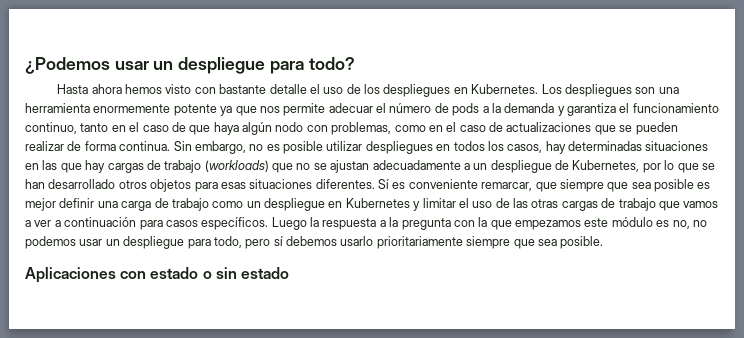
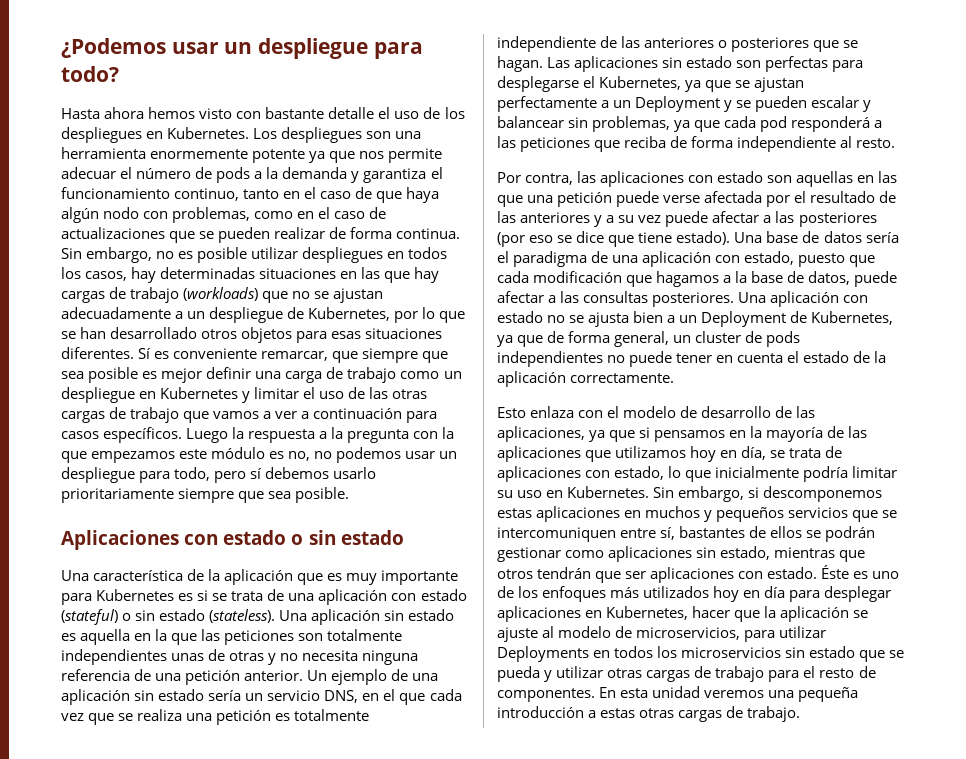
+ Una característica de la aplicación que es muy importante para Kubernetes es si se trata de una aplicación con estado (stateful) o sin estado (stateless). Una aplicación sin estado es aquella en la que las peticiones son totalmente independientes unas de otras y no necesita ninguna referencia de una petición anterior. Un ejemplo de una aplicación sin estado sería un servicio DNS, en el que cada vez que se realiza una petición es totalmente independiente de las anteriores o posteriores que se hagan. Las aplicaciones sin estado son perfectas para desplegarse el Kubernetes, ya que se ajustan perfectamente a un Deployment y se pueden escalar y balancear sin problemas, ya que cada pod responderá a las peticiones que reciba de forma independiente al resto.
+ Por contra, las aplicaciones con estado son aquellas en las que una petición puede verse afectada por el resultado de las anteriores y a su vez puede afectar a las posteriores (por eso se dice que tiene estado). Una base de datos sería el paradigma de una aplicación con estado, puesto que cada modificación que hagamos a la base de datos, puede afectar a las consultas posteriores. Una aplicación con estado no se ajusta bien a un Deployment de Kubernetes, ya que de forma general, un cluster de pods independientes no puede tener en cuenta el estado de la aplicación correctamente.
+ Esto enlaza con el modelo de desarrollo de las aplicaciones, ya que si pensamos en la mayoría de las aplicaciones que utilizamos hoy en día, se trata de aplicaciones con estado, lo que inicialmente podría limitar su uso en Kubernetes. Sin embargo, si descomponemos estas aplicaciones en muchos y pequeños servicios que se intercomuniquen entre sí, bastantes de ellos se podrán gestionar como aplicaciones sin estado, mientras que otros tendrán que ser aplicaciones con estado. Éste es uno de los enfoques más utilizados hoy en día para desplegar aplicaciones en Kubernetes, hacer que la aplicación se ajuste al modelo de microservicios, para utilizar Deployments en todos los microservicios sin estado que se pueda y utilizar otras cargas de trabajo para el resto de componentes. En esta unidad veremos una pequeña introducción a estas otras cargas de trabajo.

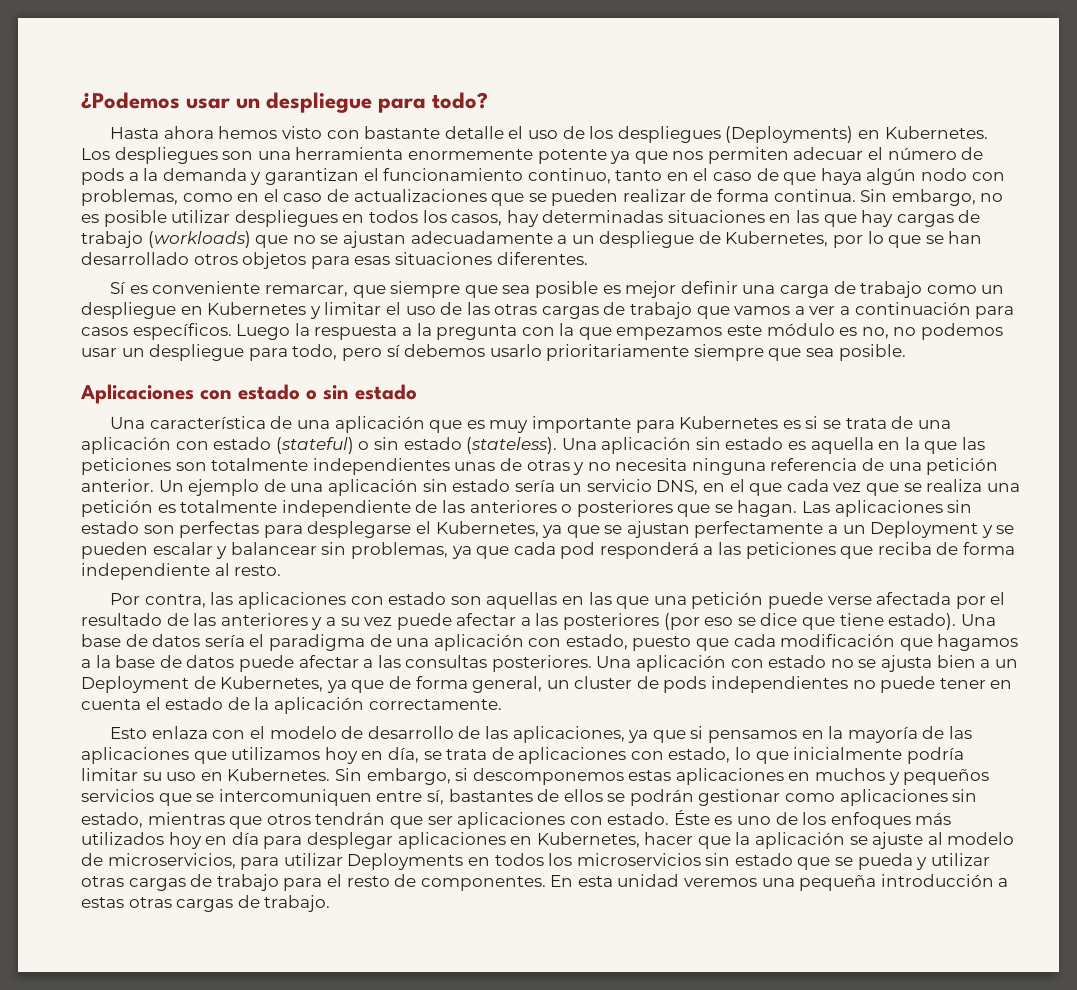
- Hasta ahora hemos visto con bastante detalle el uso de los despliegues en Kubernetes.
+ Hasta ahora hemos visto con bastante detalle el uso de los despliegues (Deployments) en Kubernetes.
- Los despliegues son una herramienta enormemente potente ya que nos permite adecuar el número de pods a la demanda y garantiza el funcionamiento continuo, tanto en el caso de que haya algún nodo con problemas, como en el caso de actualizaciones que se pueden realizar de forma continua.
+ Los despliegues son una herramienta enormemente potente ya que nos permiten adecuar el número de pods a la demanda y garantizan el funcionamiento continuo, tanto en el caso de que haya algún nodo con problemas, como en el caso de actualizaciones que se pueden realizar de forma continua.
- Sin embargo, no es posible utilizar despliegues en todos los casos, hay determinadas situaciones en las que hay cargas de trabajo (workloads) que no se ajustan adecuadamente a un despliegue de Kubernetes, por lo que se han desarrollado otros objetos para esas situaciones diferentes. Sí es conveniente remarcar, que siempre que sea posible es mejor definir una carga de trabajo como un despliegue en Kubernetes y limitar el uso de las otras cargas de trabajo que vamos a ver a continuación para casos específicos.
+ Sin embargo, no es posible utilizar despliegues en todos los casos, hay determinadas situaciones en las que hay cargas de trabajo (workloads) que no se ajustan adecuadamente a un despliegue de Kubernetes, por lo que se han desarrollado otros objetos para esas situaciones diferentes.
+ Sí es conveniente remarcar, que siempre que sea posible es mejor definir una carga de trabajo como un despliegue en Kubernetes y limitar el uso de las otras cargas de trabajo que vamos a ver a continuación para casos específicos.
- Una característica de la aplicación que es muy importante para Kubernetes es si se trata de una aplicación con estado (stateful) o sin estado (stateless).
+ Una característica de una aplicación que es muy importante para Kubernetes es si se trata de una aplicación con estado (stateful) o sin estado (stateless).
- Una base de datos sería el paradigma de una aplicación con estado, puesto que cada modificación que hagamos a la base de datos, puede afectar a las consultas posteriores.
+ Una base de datos sería el paradigma de una aplicación con estado, puesto que cada modificación que hagamos a la base de datos puede afectar a las consultas posteriores.

